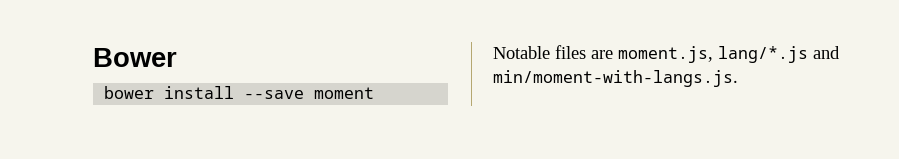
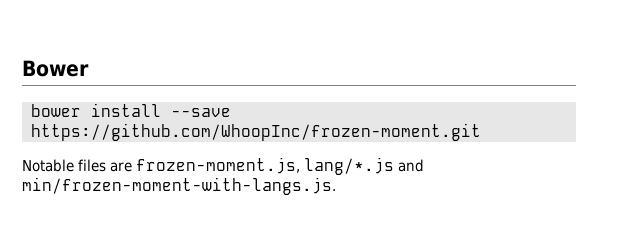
- bower install --save moment
+ bower install --save https://github.com/WhoopInc/frozen-moment.git
- Notable files are moment.js, lang/*.js and min/moment-with-langs.js.
+ Notable files are frozen-moment.js, lang/*.js and min/frozen-moment-with-langs.js.

